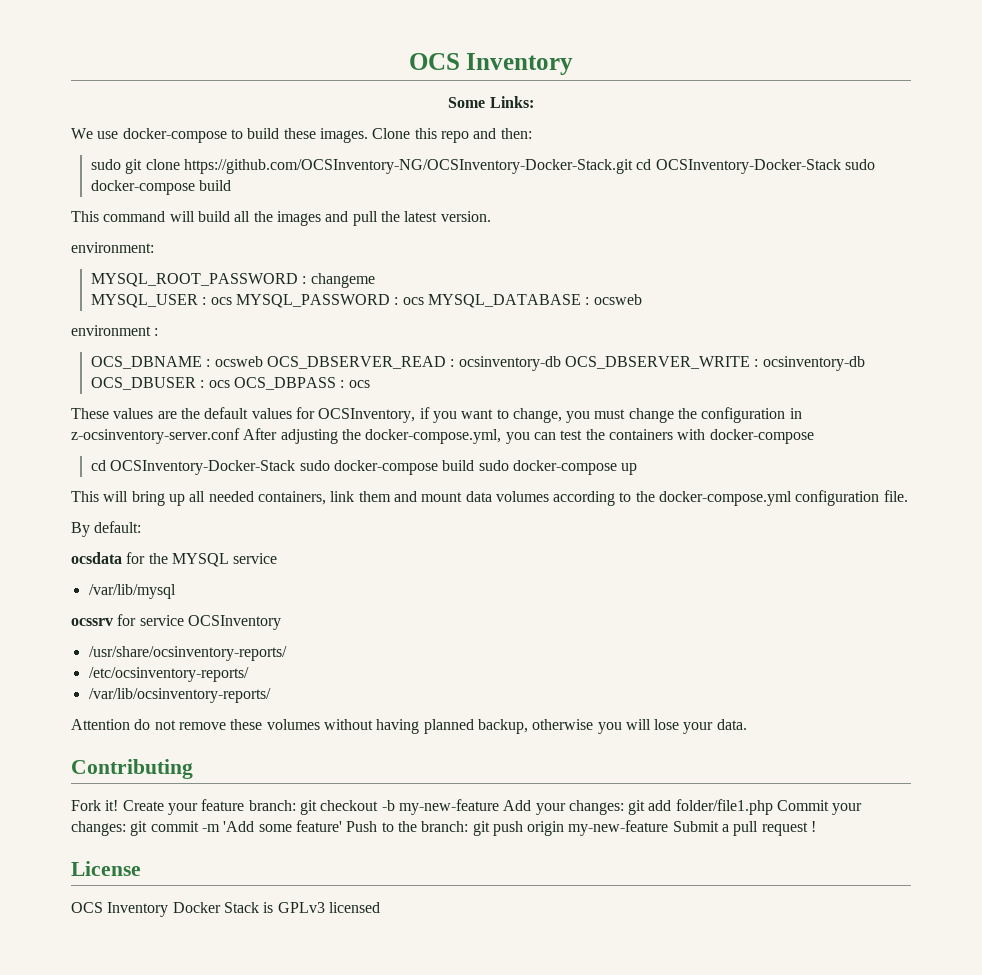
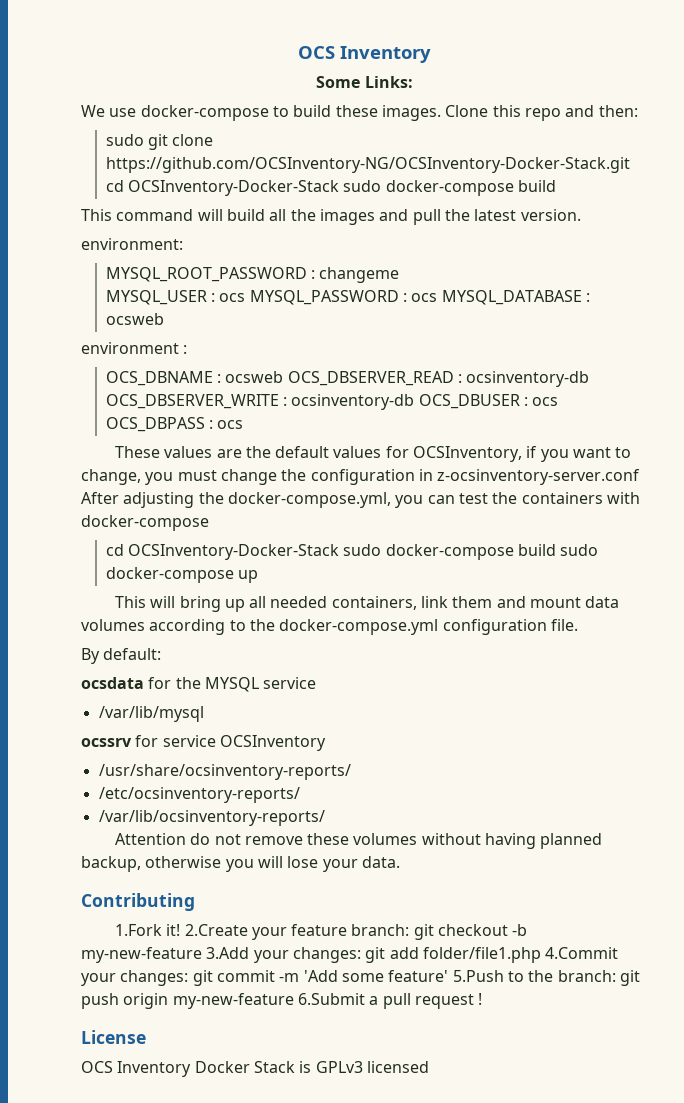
- Fork it! Create your feature branch: git checkout -b my-new-feature Add your changes: git add folder/file1.php Commit your changes: git commit -m 'Add some feature' Push to the branch: git push origin my-new-feature Submit a pull request !
+ 1.Fork it! 2.Create your feature branch: git checkout -b my-new-feature 3.Add your changes: git add folder/file1.php 4.Commit your changes: git commit -m 'Add some feature' 5.Push to the branch: git push origin my-new-feature 6.Submit a pull request !

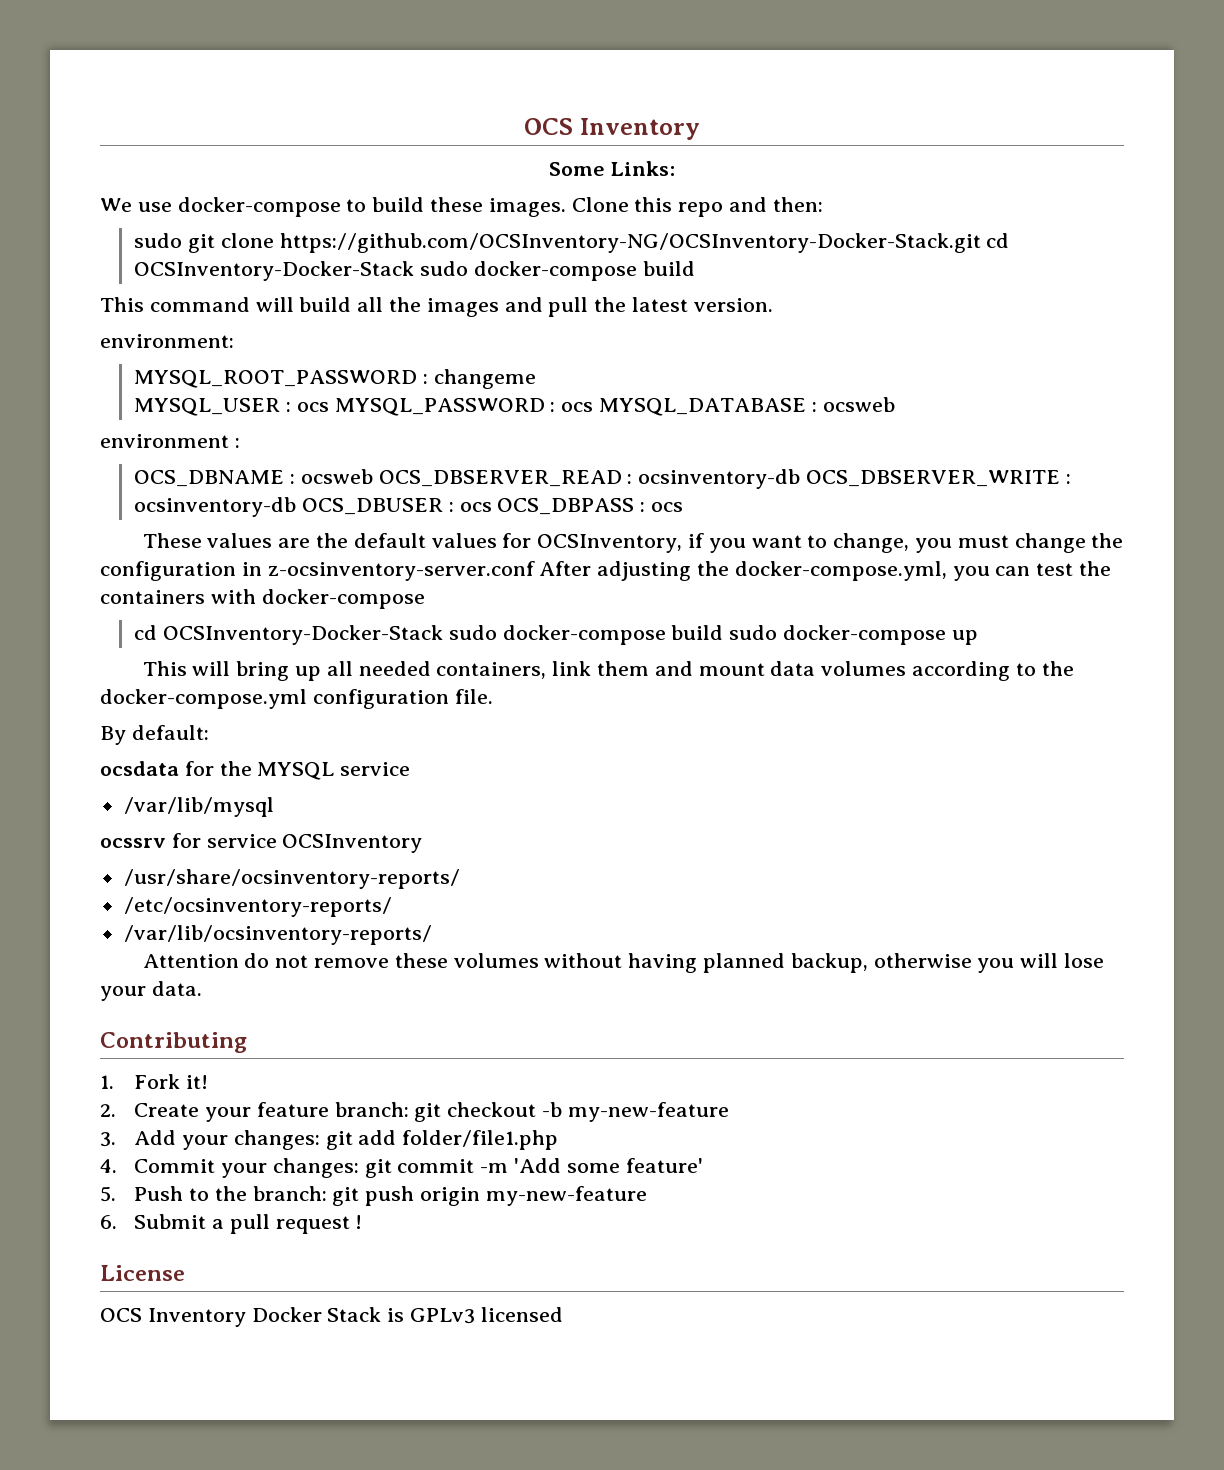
- 1.Fork it! 2.Create your feature branch: git checkout -b my-new-feature 3.Add your changes: git add folder/file1.php 4.Commit your changes: git commit -m 'Add some feature' 5.Push to the branch: git push origin my-new-feature 6.Submit a pull request !
+ 1. Fork it!
+ 2. Create your feature branch: git checkout -b my-new-feature
+ 3. Add your changes: git add folder/file1.php
+ 4. Commit your changes: git commit -m 'Add some feature'
+ 5. Push to the branch: git push origin my-new-feature
+ 6. Submit a pull request !

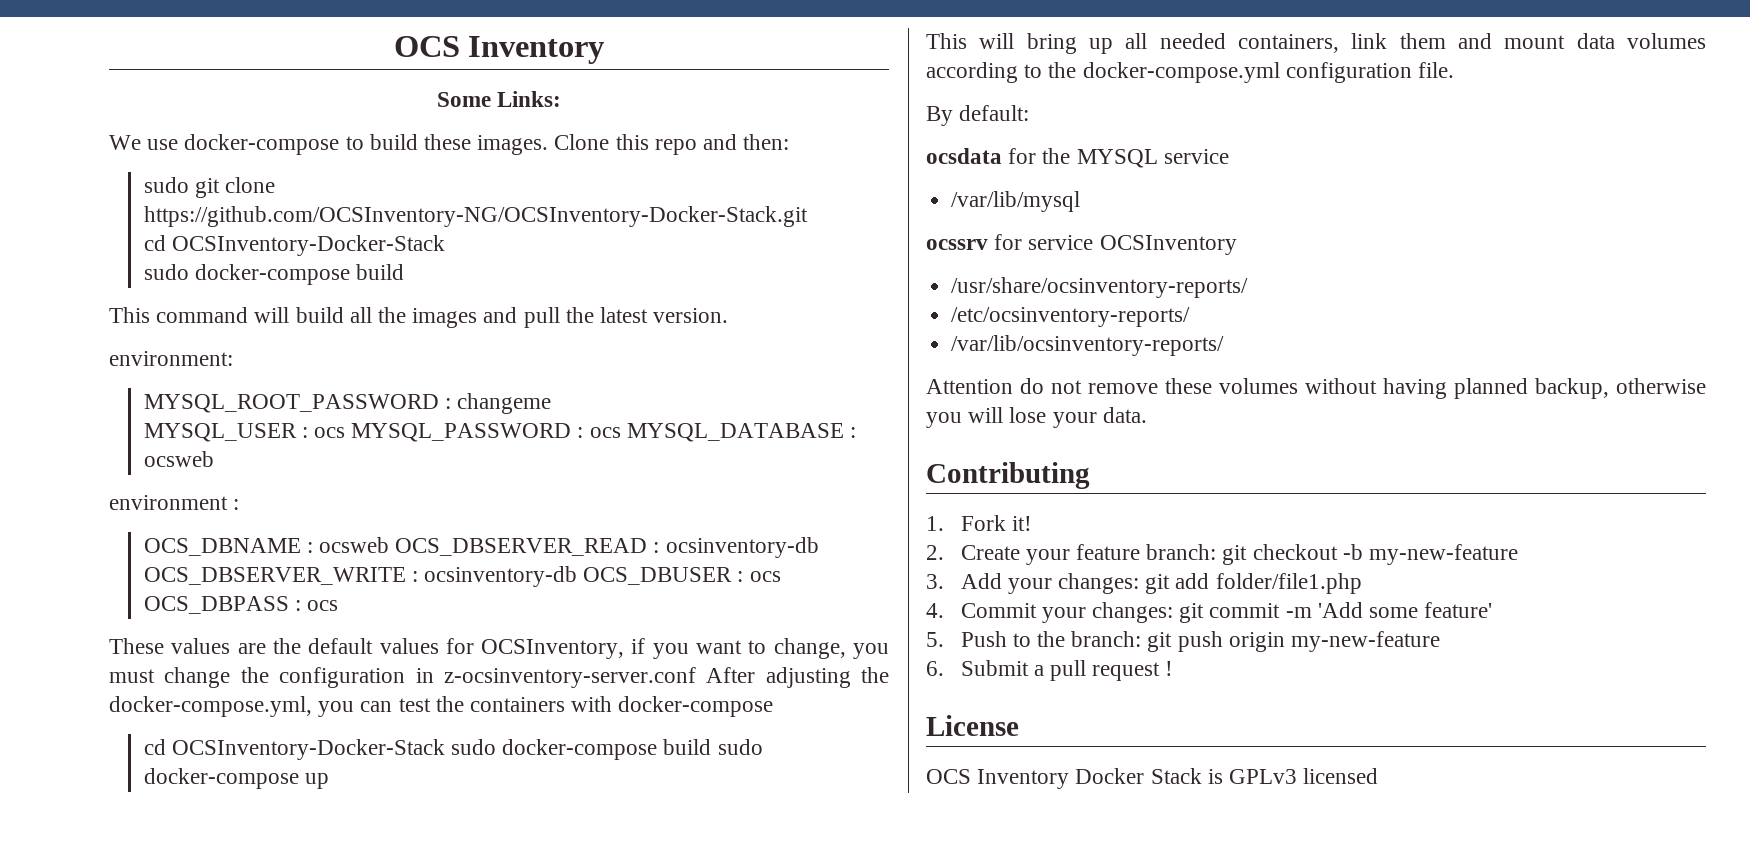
- sudo git clone https://github.com/OCSInventory-NG/OCSInventory-Docker-Stack.git cd OCSInventory-Docker-Stack sudo docker-compose build
+ sudo git clone https://github.com/OCSInventory-NG/OCSInventory-Docker-Stack.git
+ cd OCSInventory-Docker-Stack
+ sudo docker-compose build

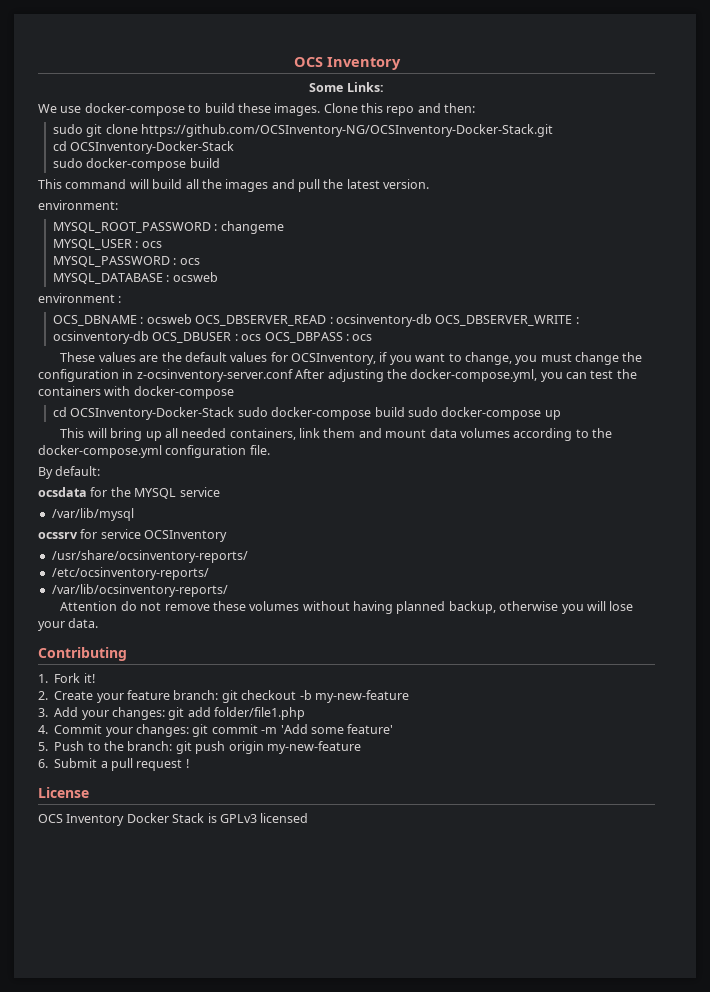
- MYSQL_USER : ocs MYSQL_PASSWORD : ocs MYSQL_DATABASE : ocsweb
+ MYSQL_USER : ocs
+ MYSQL_PASSWORD : ocs
+ MYSQL_DATABASE : ocsweb

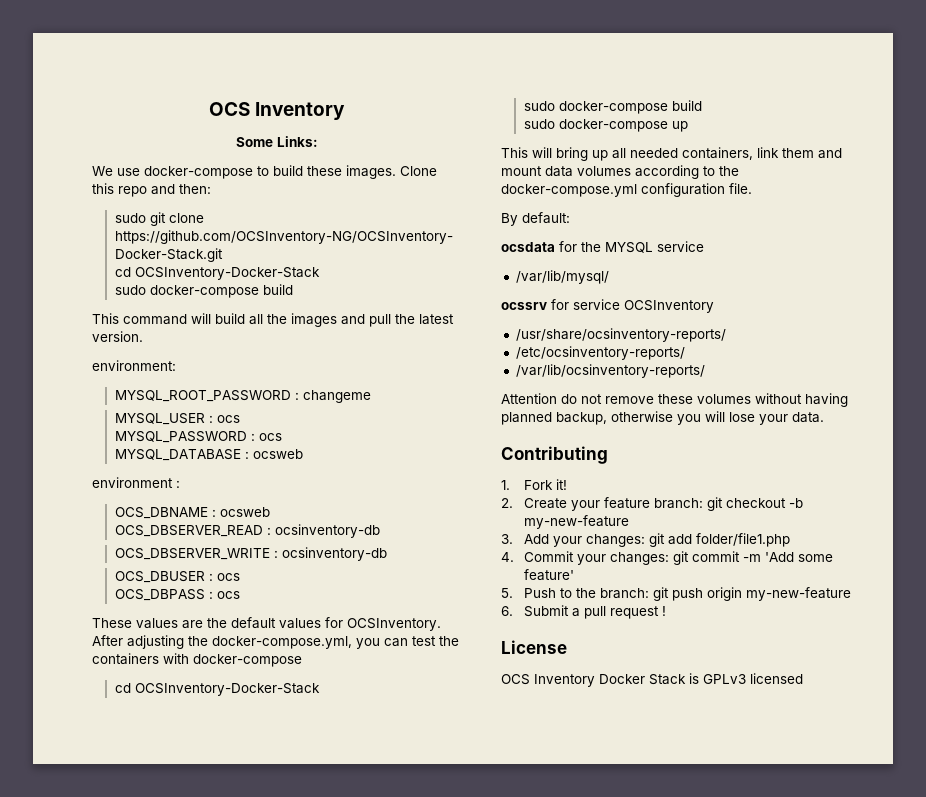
- OCS_DBNAME : ocsweb OCS_DBSERVER_READ : ocsinventory-db OCS_DBSERVER_WRITE : ocsinventory-db OCS_DBUSER : ocs OCS_DBPASS : ocs
+ OCS_DBNAME : ocsweb
+ OCS_DBSERVER_READ : ocsinventory-db
+ OCS_DBSERVER_WRITE : ocsinventory-db
+ OCS_DBUSER : ocs
+ OCS_DBPASS : ocs
- These values are the default values for OCSInventory, if you want to change, you must change the configuration in z-ocsinventory-server.conf After adjusting the docker-compose.yml, you can test the containers with docker-compose
- cd OCSInventory-Docker-Stack sudo docker-compose build sudo docker-compose up
+ These values are the default values for OCSInventory. After adjusting the docker-compose.yml, you can test the containers with docker-compose
+ cd OCSInventory-Docker-Stack
+ sudo docker-compose build
+ sudo docker-compose up
- /var/lib/mysql
+ /var/lib/mysql/

